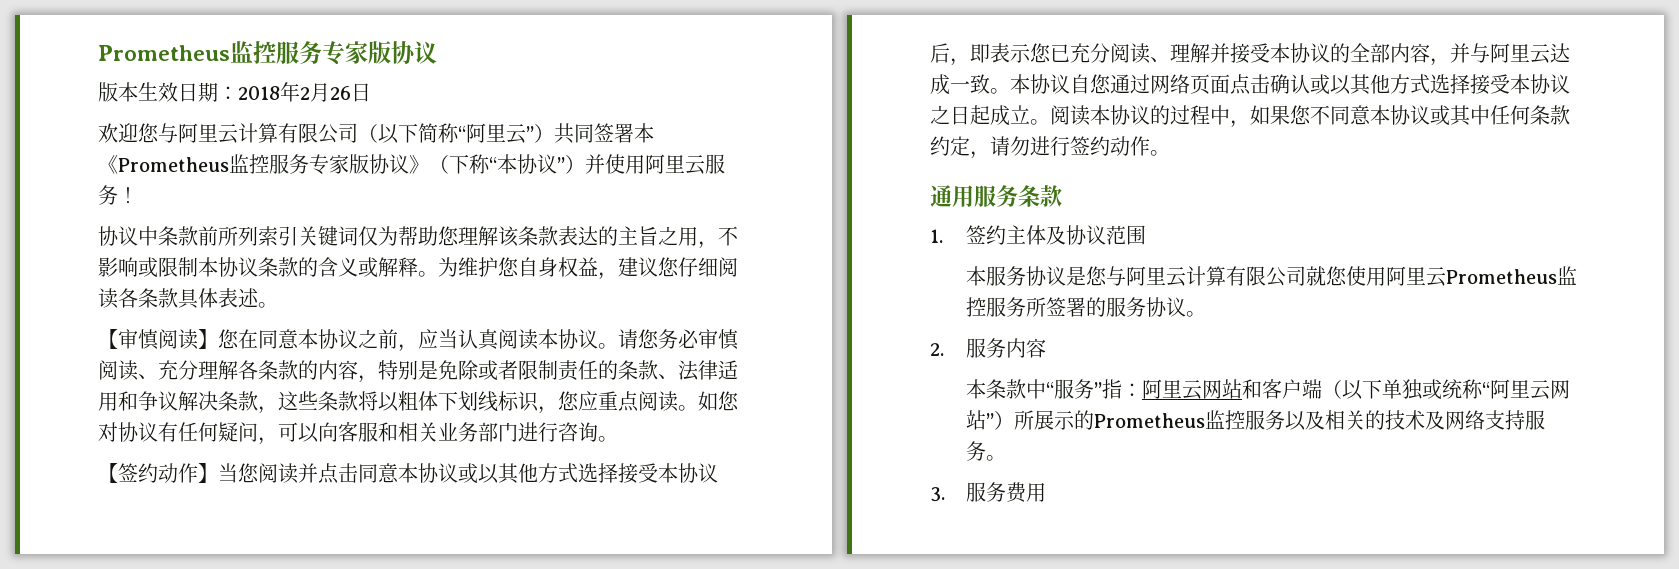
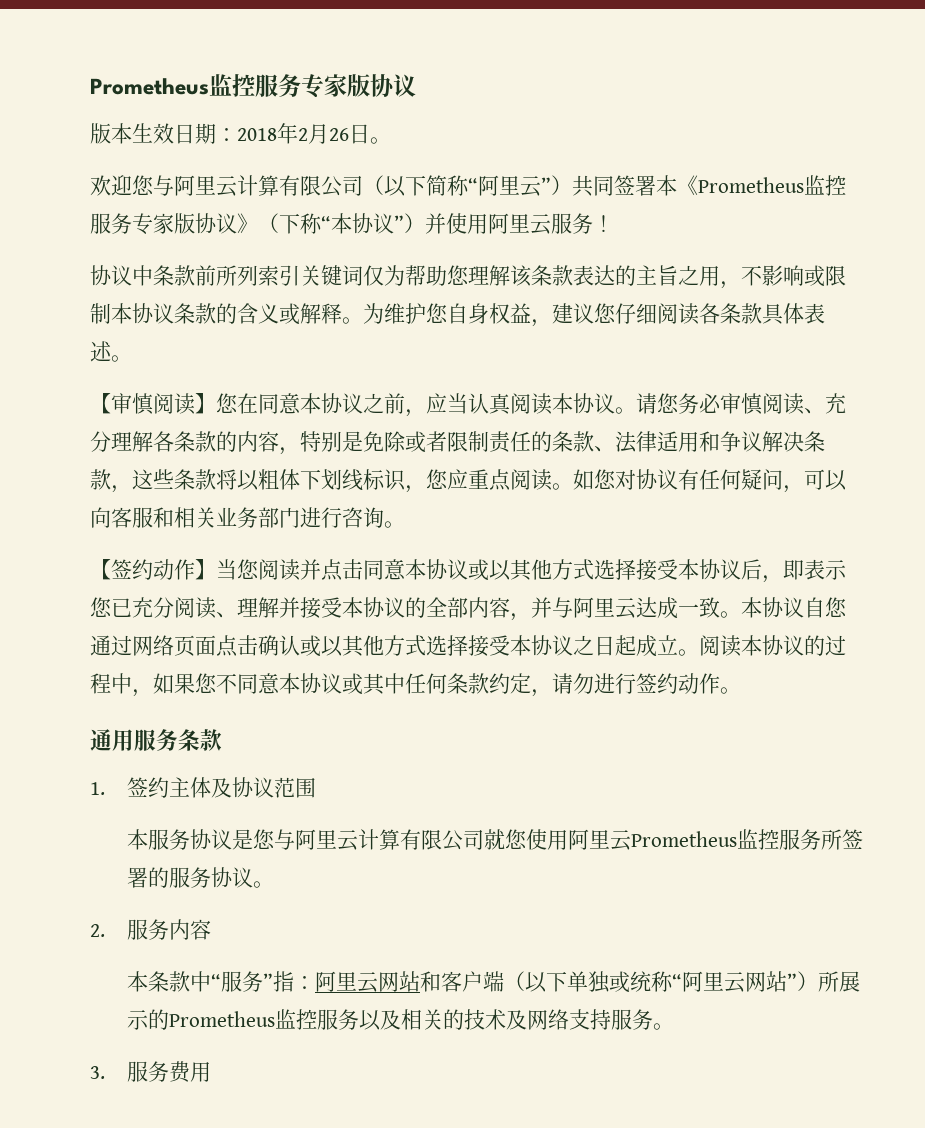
- 版本生效日期：2018年2月26日
+ 版本生效日期：2018年2月26日。

